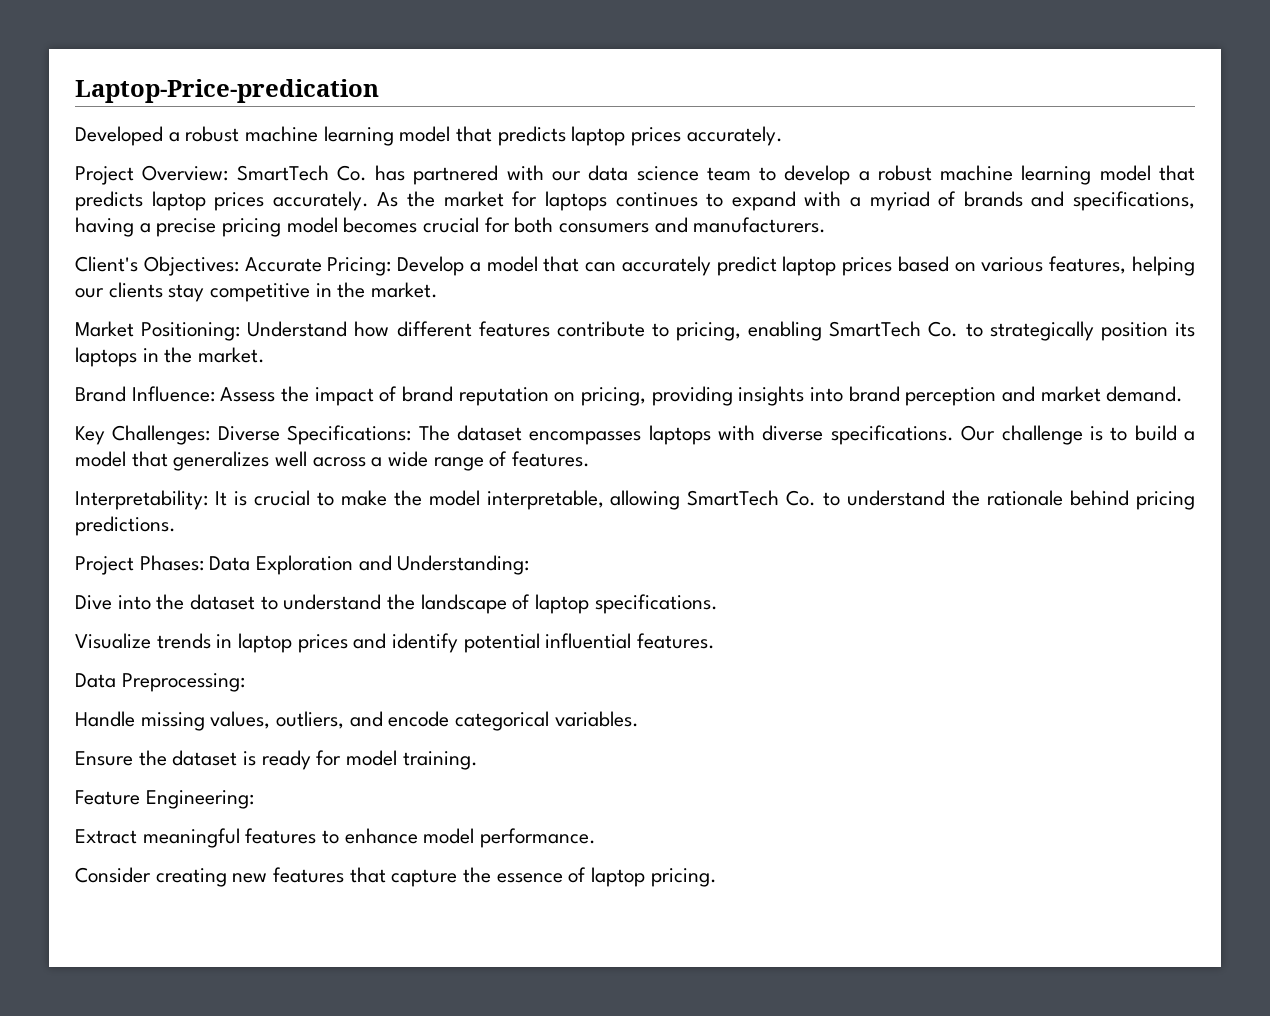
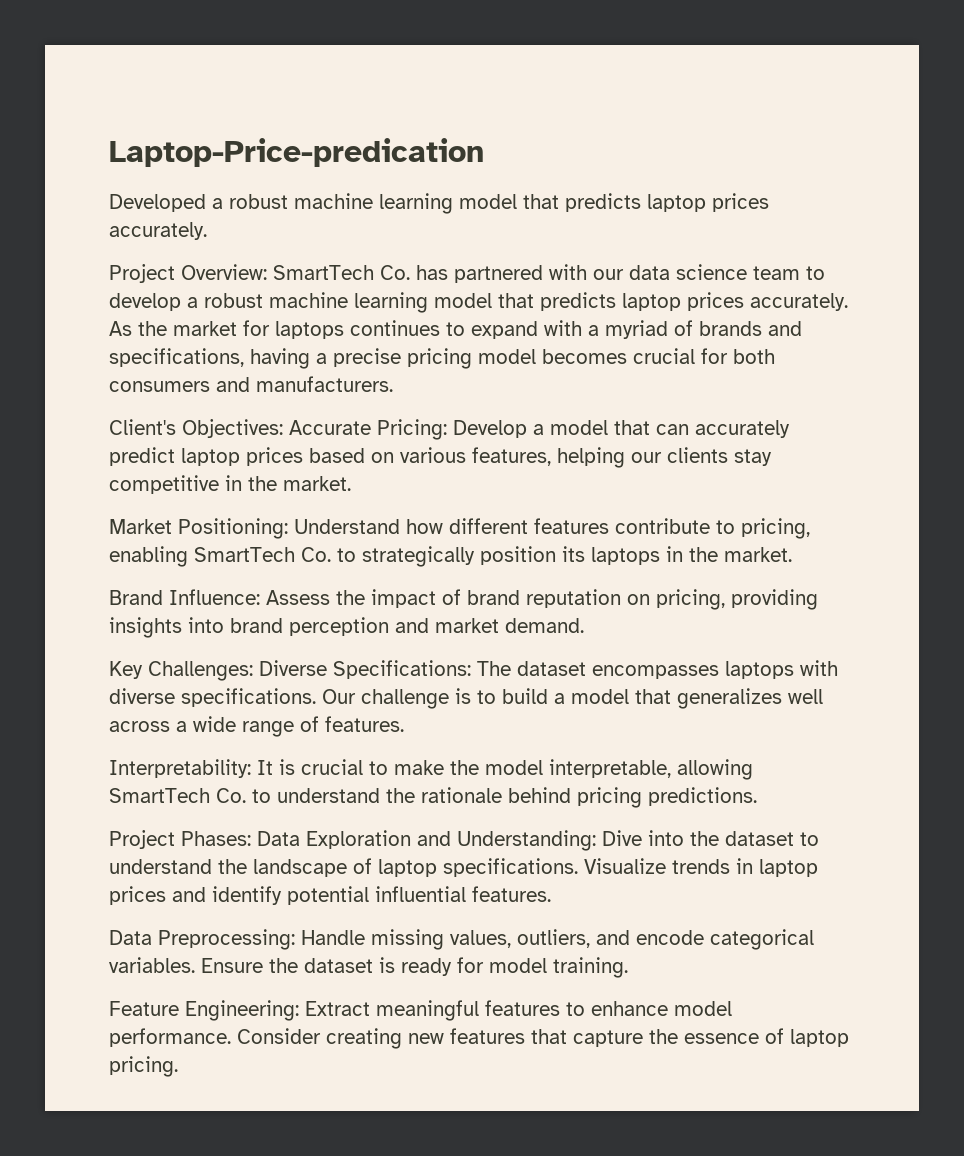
- Project Phases: Data Exploration and Understanding:
- Dive into the dataset to understand the landscape of laptop specifications.
- Visualize trends in laptop prices and identify potential influential features.
+ Project Phases: Data Exploration and Understanding: Dive into the dataset to understand the landscape of laptop specifications. Visualize trends in laptop prices and identify potential influential features.
- Data Preprocessing:
- Handle missing values, outliers, and encode categorical variables.
- Ensure the dataset is ready for model training.
+ Data Preprocessing: Handle missing values, outliers, and encode categorical variables. Ensure the dataset is ready for model training.
- Feature Engineering:
- Extract meaningful features to enhance model performance.
- Consider creating new features that capture the essence of laptop pricing.
+ Feature Engineering: Extract meaningful features to enhance model performance. Consider creating new features that capture the essence of laptop pricing.

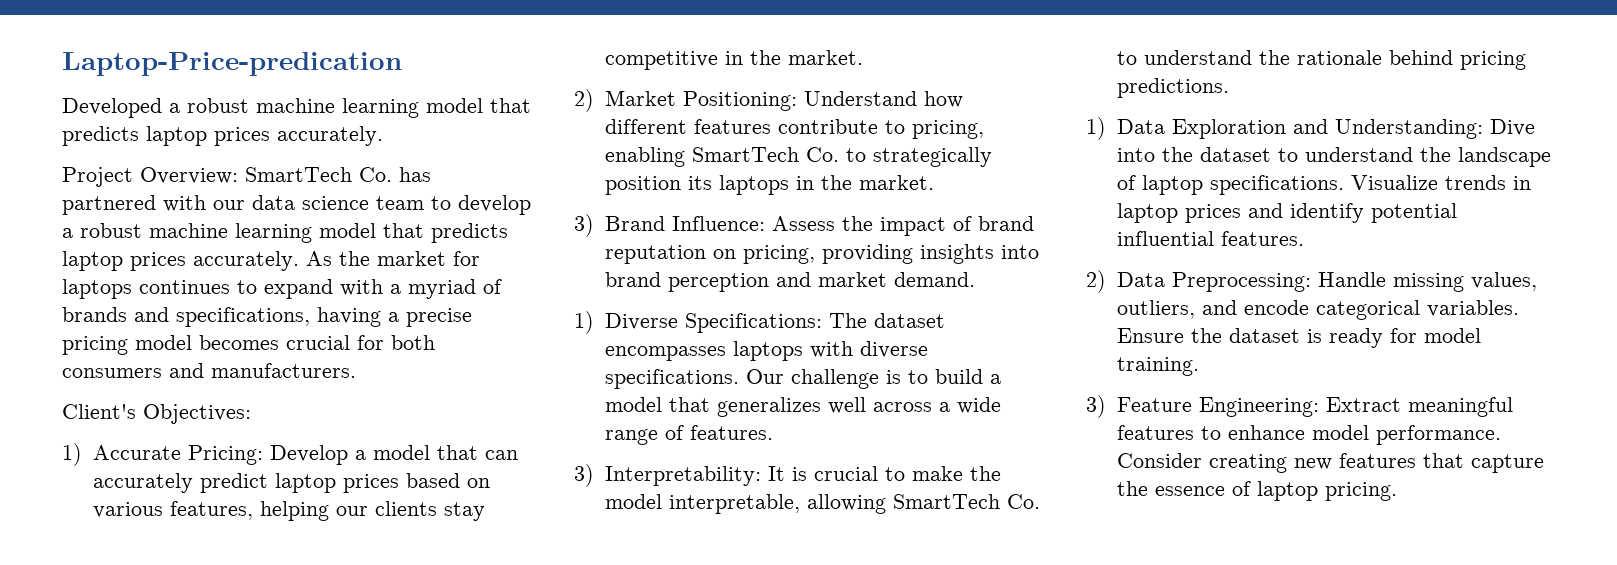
- Client's Objectives: Accurate Pricing: Develop a model that can accurately predict laptop prices based on various features, helping our clients stay competitive in the market.
+ Client's Objectives:
+ 1) Accurate Pricing: Develop a model that can accurately predict laptop prices based on various features, helping our clients stay competitive in the market.
- Market Positioning: Understand how different features contribute to pricing, enabling SmartTech Co. to strategically position its laptops in the market.
+ 2) Market Positioning: Understand how different features contribute to pricing, enabling SmartTech Co. to strategically position its laptops in the market.
- Brand Influence: Assess the impact of brand reputation on pricing, providing insights into brand perception and market demand.
+ 3) Brand Influence: Assess the impact of brand reputation on pricing, providing insights into brand perception and market demand.
- Key Challenges: Diverse Specifications: The dataset encompasses laptops with diverse specifications.
+ 1) Diverse Specifications: The dataset encompasses laptops with diverse specifications.
- Interpretability: It is crucial to make the model interpretable, allowing SmartTech Co. to understand the rationale behind pricing predictions.
+ 3) Interpretability: It is crucial to make the model interpretable, allowing SmartTech Co. to understand the rationale behind pricing predictions.
- Project Phases: Data Exploration and Understanding: Dive into the dataset to understand the landscape of laptop specifications.
+ 1) Data Exploration and Understanding: Dive into the dataset to understand the landscape of laptop specifications.
- Data Preprocessing: Handle missing values, outliers, and encode categorical variables.
+ 2) Data Preprocessing: Handle missing values, outliers, and encode categorical variables.
- Feature Engineering: Extract meaningful features to enhance model performance.
+ 3) Feature Engineering: Extract meaningful features to enhance model performance.

